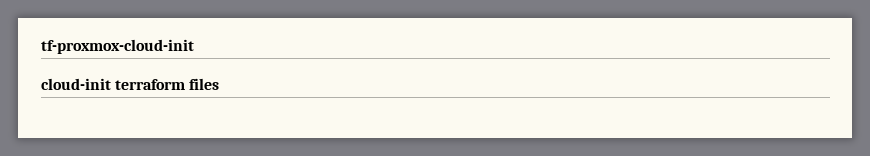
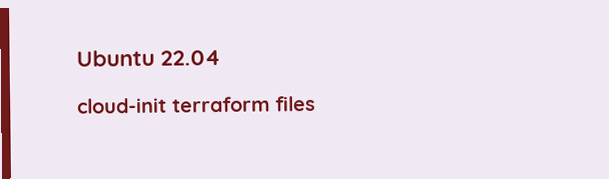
- tf-proxmox-cloud-init
+ Ubuntu 22.04

